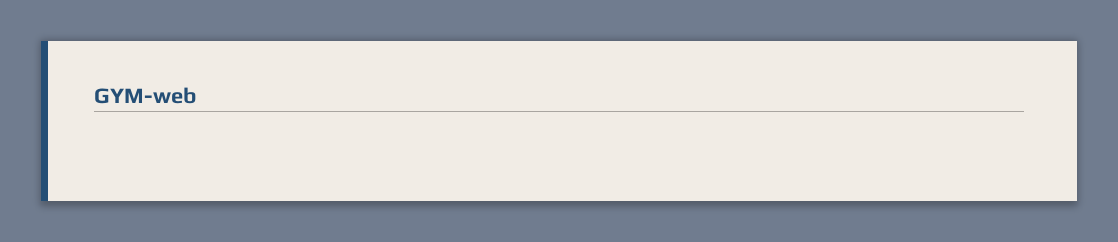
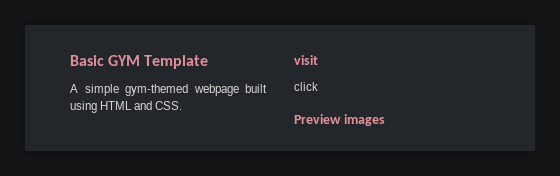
- GYM-web
+ Basic GYM Template
+ A simple gym-themed webpage built using HTML and CSS.
+ visit
+ click
+ Preview images

